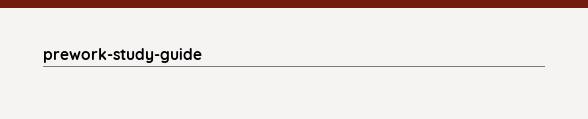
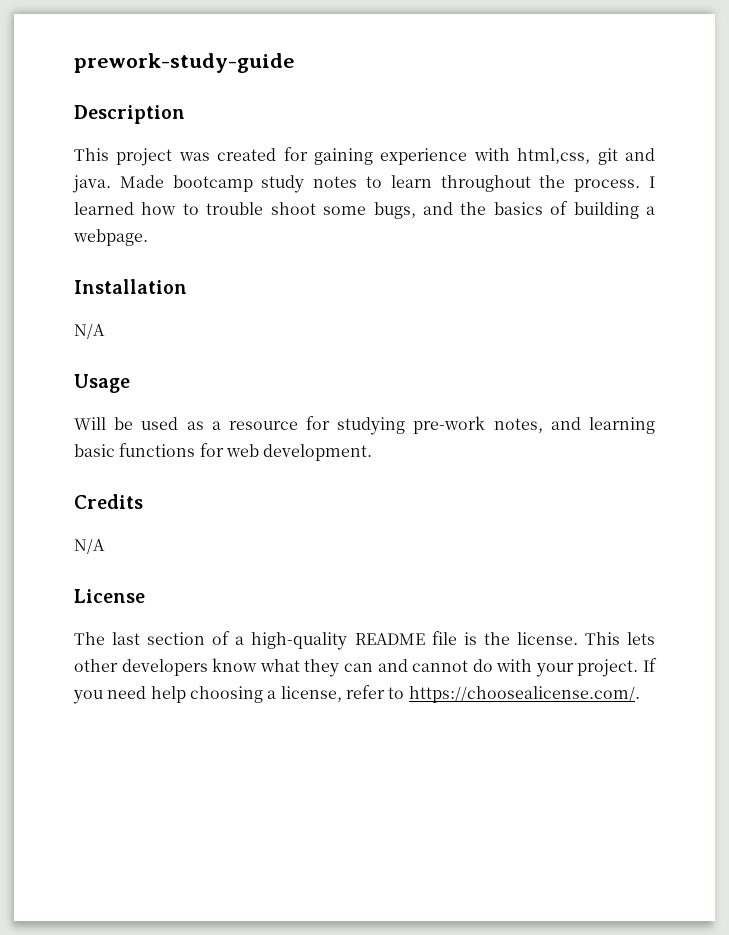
+ Description
+ This project was created for gaining experience with html,css, git and java. Made bootcamp study notes to learn throughout the process. I learned how to trouble shoot some bugs, and the basics of building a webpage.
+ Installation
+ N/A
+ Usage
+ Will be used as a resource for studying pre-work notes, and learning basic functions for web development.
+ Credits
+ N/A
+ License
+ The last section of a high-quality README file is the license. This lets other developers know what they can and cannot do with your project. If you need help choosing a license, refer to https://choosealicense.com/.

